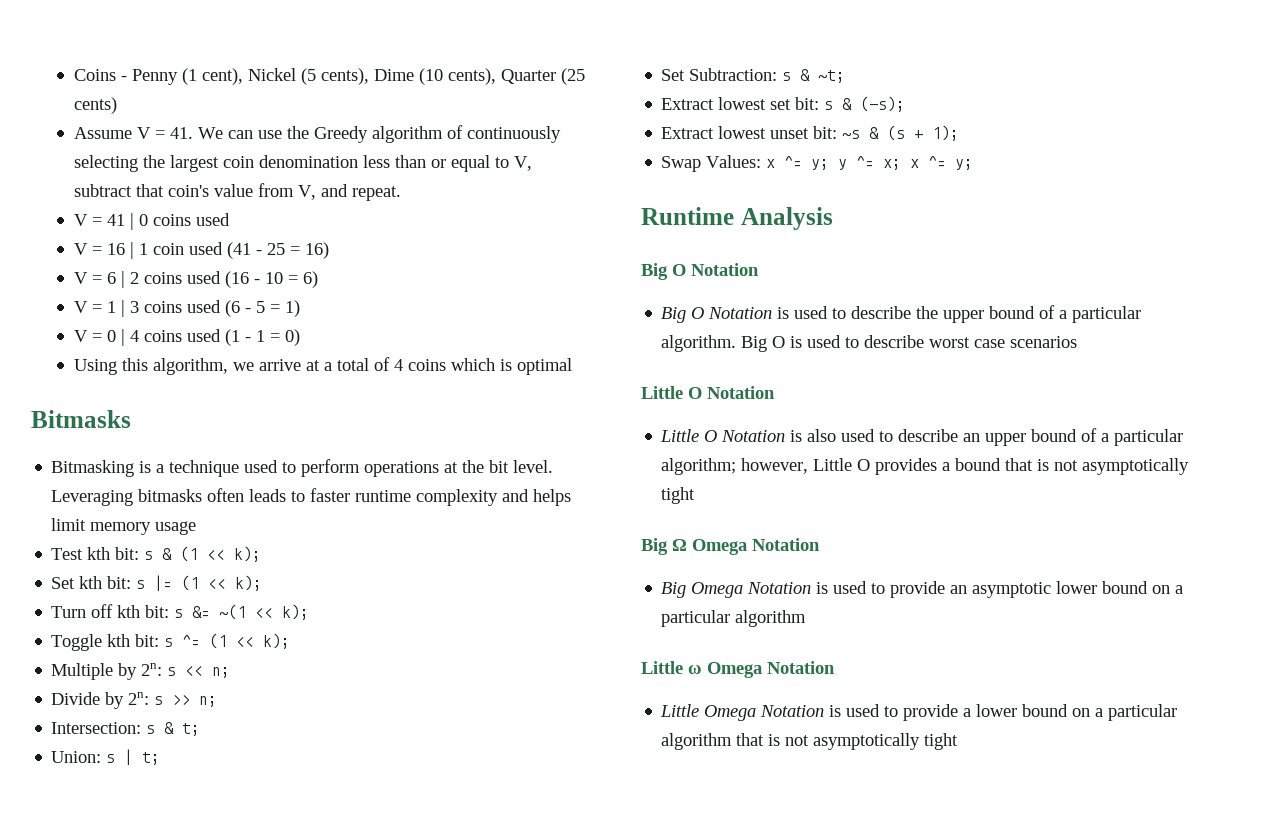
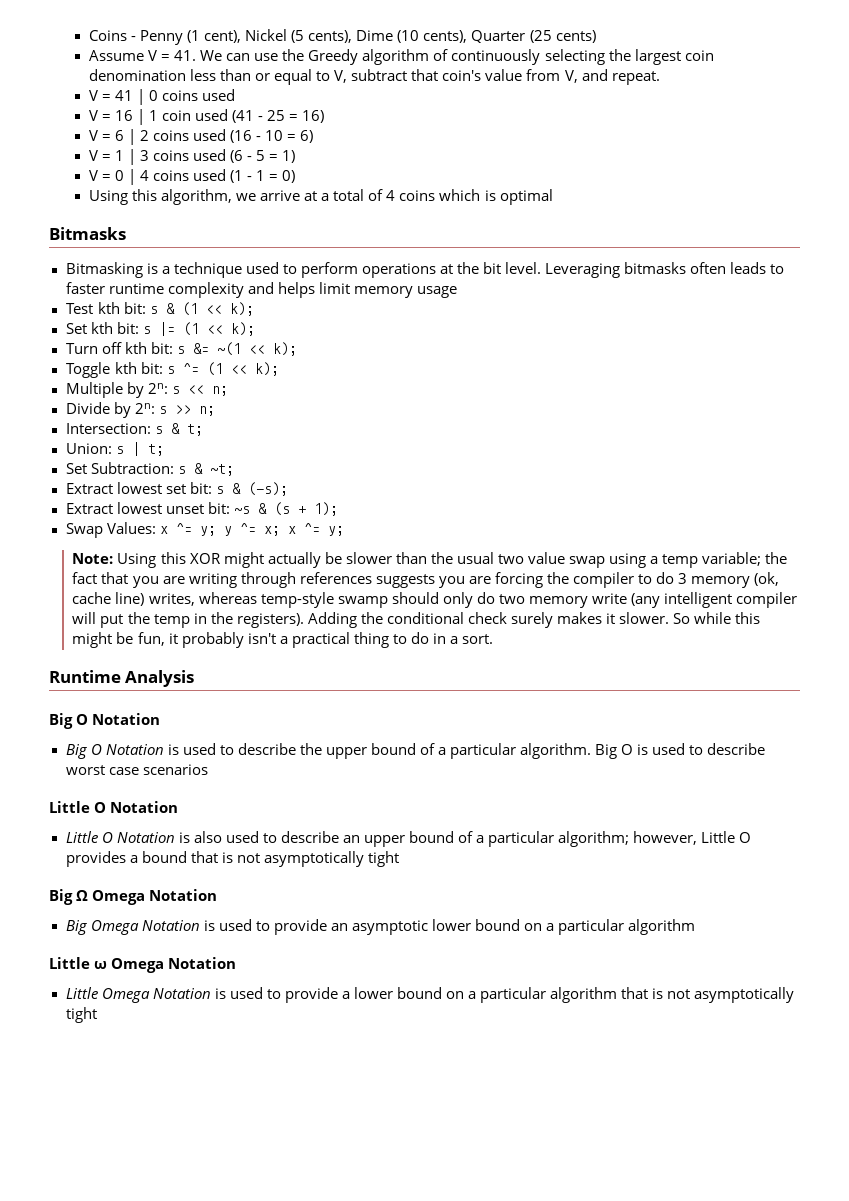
+ Note: Using this XOR might actually be slower than the usual two value swap using a temp variable; the fact that you are writing through references suggests you are forcing the compiler to do 3 memory (ok, cache line) writes, whereas temp-style swamp should only do two memory write (any intelligent compiler will put the temp in the registers). Adding the conditional check surely makes it slower. So while this might be fun, it probably isn't a practical thing to do in a sort.

